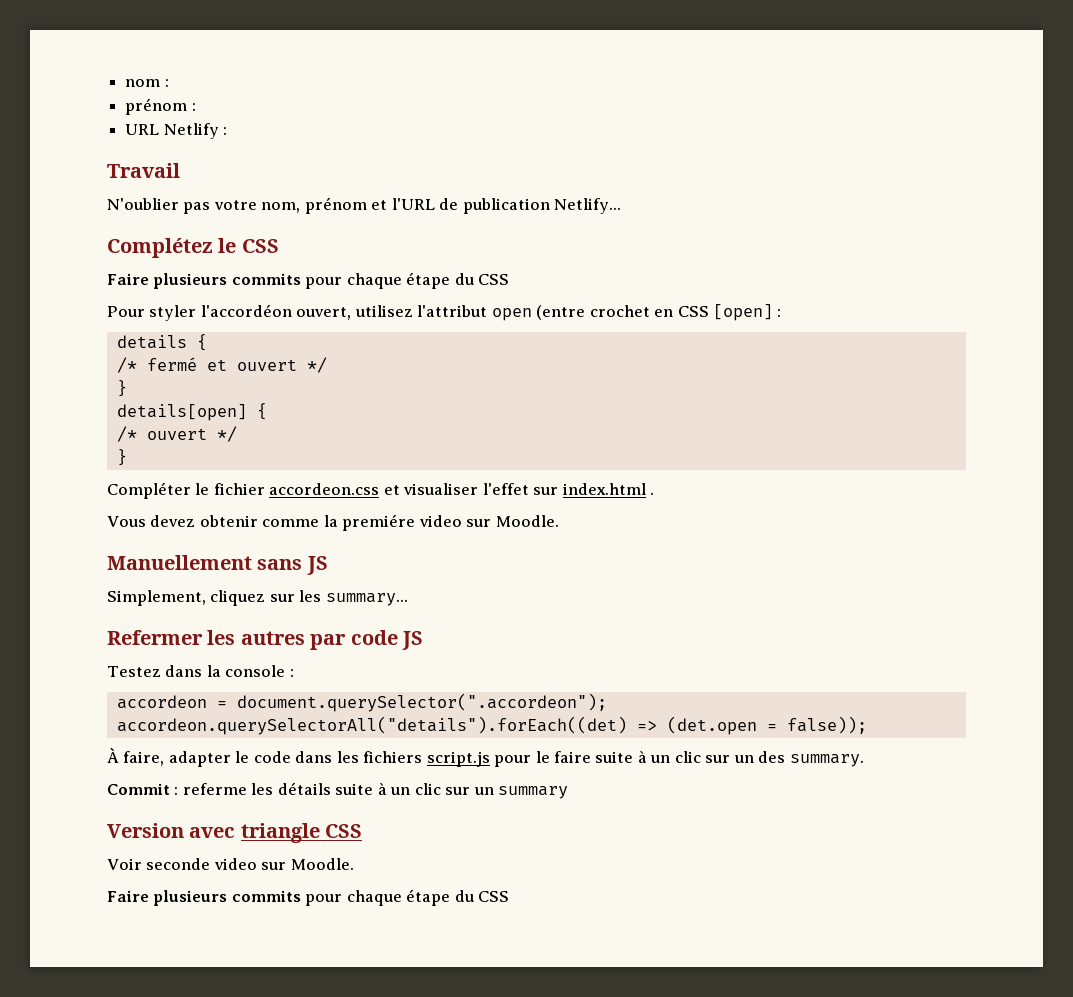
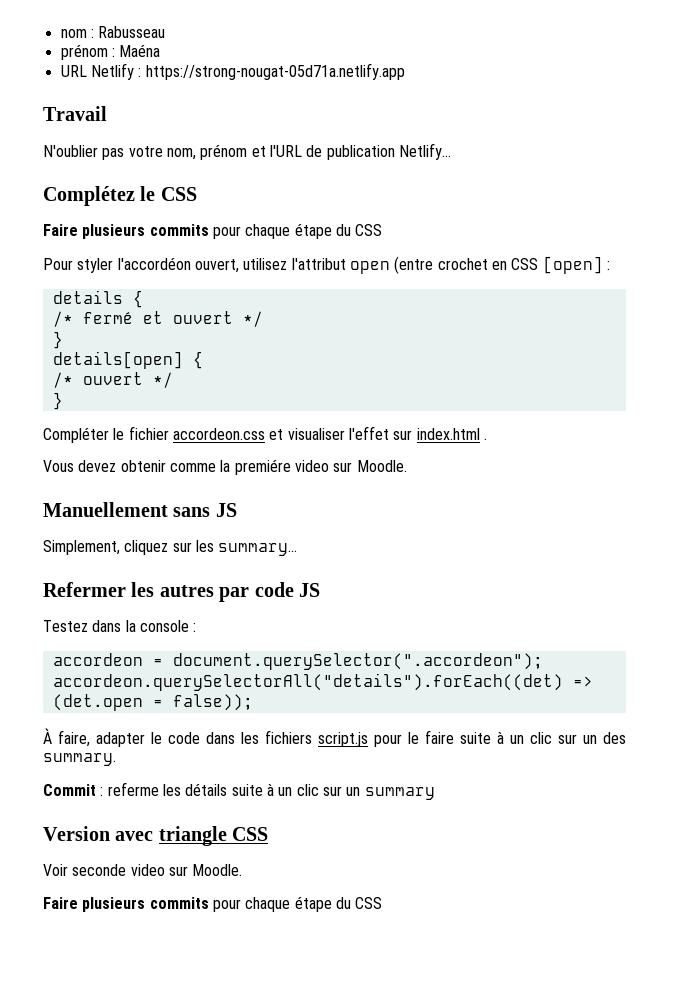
- nom :
+ nom : Rabusseau
- prénom :
+ prénom : Maéna
- URL Netlify :
+ URL Netlify : https://strong-nougat-05d71a.netlify.app

